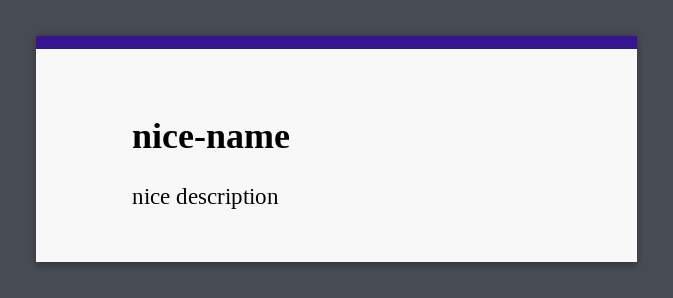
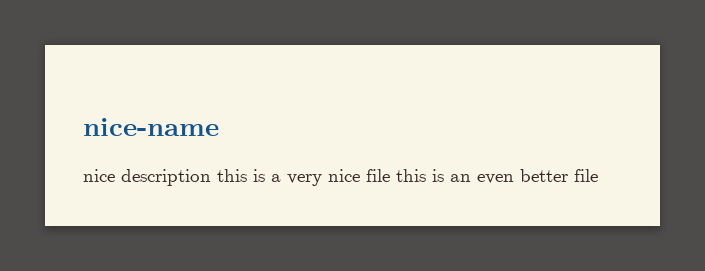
- nice description
+ nice description this is a very nice file this is an even better file

